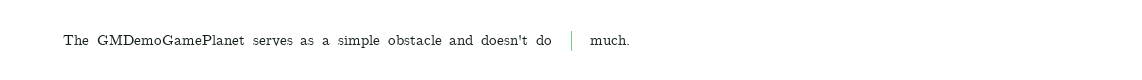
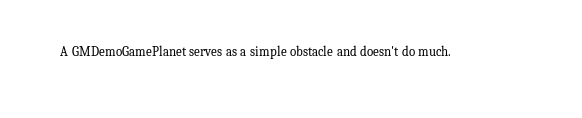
- The GMDemoGamePlanet serves as a simple obstacle and doesn't do much.
+ A GMDemoGamePlanet serves as a simple obstacle and doesn't do much.

